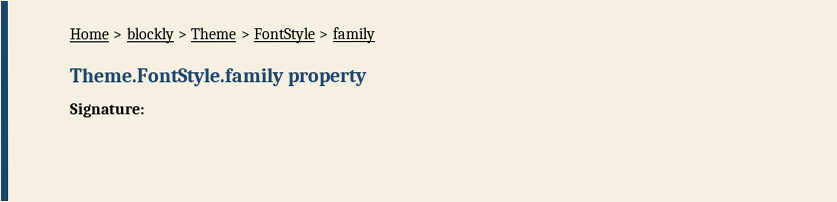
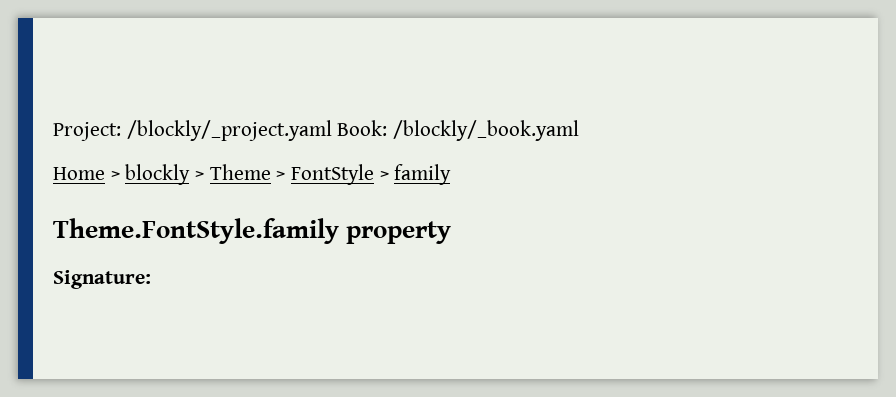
+ Project: /blockly/_project.yaml Book: /blockly/_book.yaml

